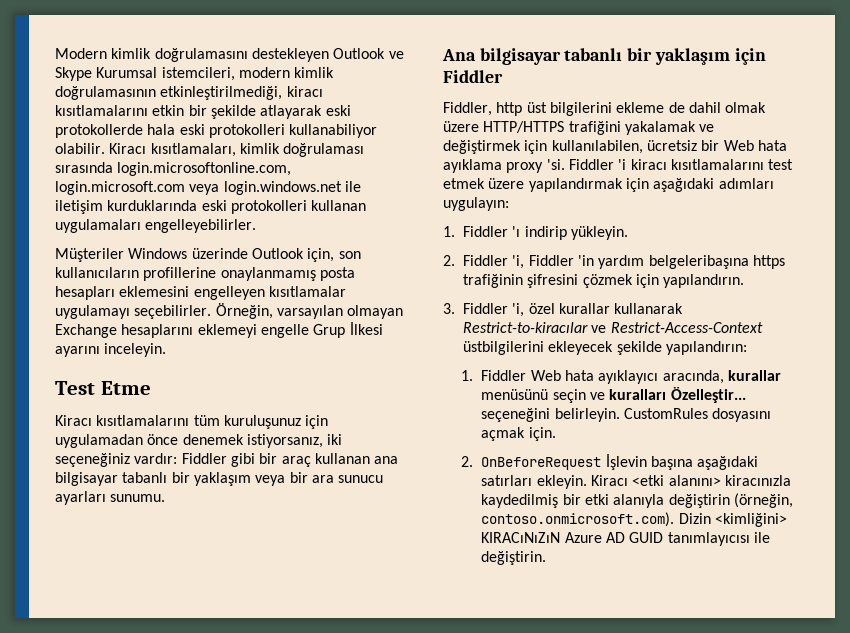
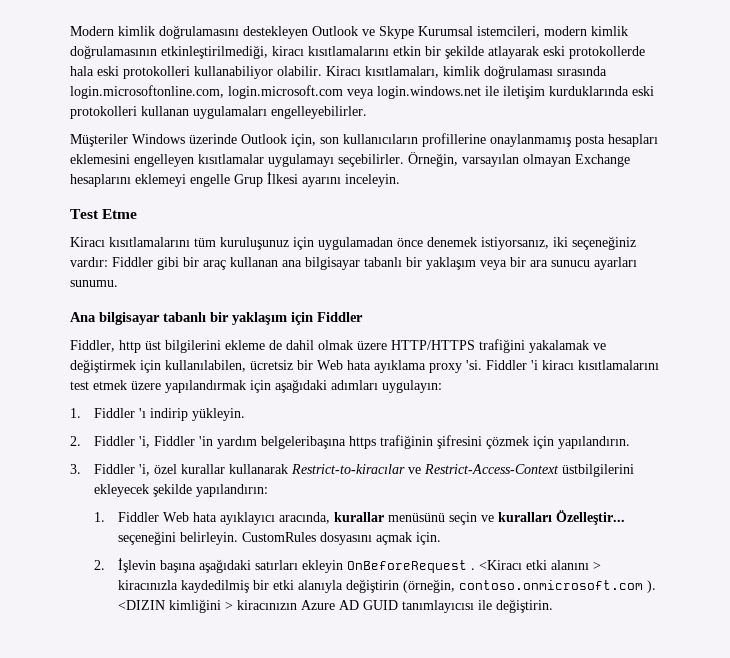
- 2. OnBeforeRequest İşlevin başına aşağıdaki satırları ekleyin. Kiracı <etki alanını> kiracınızla kaydedilmiş bir etki alanıyla değiştirin (örneğin, contoso.onmicrosoft.com). Dizin <kimliğini> KIRACıNıZıN Azure AD GUID tanımlayıcısı ile değiştirin.
+ 2. İşlevin başına aşağıdaki satırları ekleyin OnBeforeRequest . <Kiracı etki alanını > kiracınızla kaydedilmiş bir etki alanıyla değiştirin (örneğin, contoso.onmicrosoft.com ). <DIZIN kimliğini > kiracınızın Azure AD GUID tanımlayıcısı ile değiştirin.

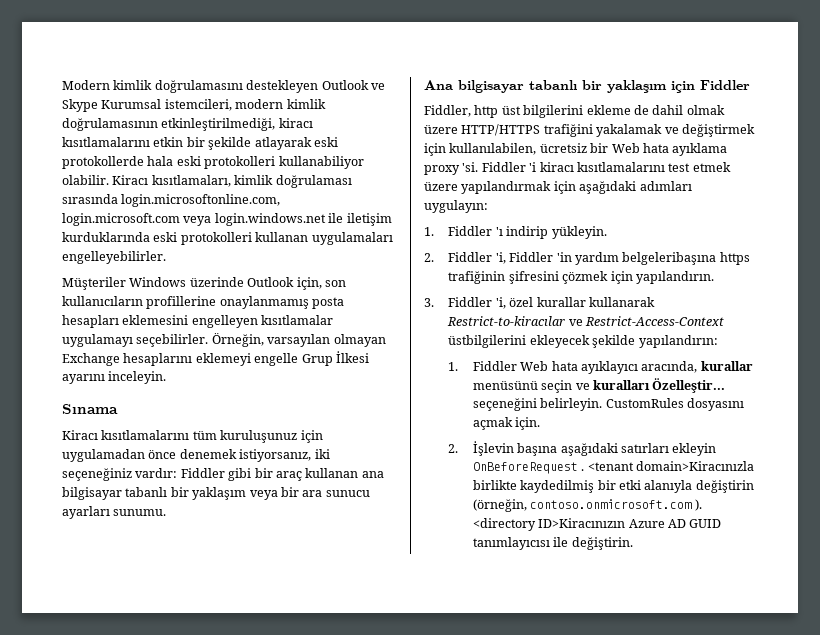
- Test Etme
+ Sınama
- <Kiracı etki alanını > kiracınızla kaydedilmiş bir etki alanıyla değiştirin (örneğin, contoso.onmicrosoft.com ).
+ <tenant domain>Kiracınızla birlikte kaydedilmiş bir etki alanıyla değiştirin (örneğin, contoso.onmicrosoft.com ).
- <DIZIN kimliğini > kiracınızın Azure AD GUID tanımlayıcısı ile değiştirin.
+ <directory ID>Kiracınızın Azure AD GUID tanımlayıcısı ile değiştirin.

